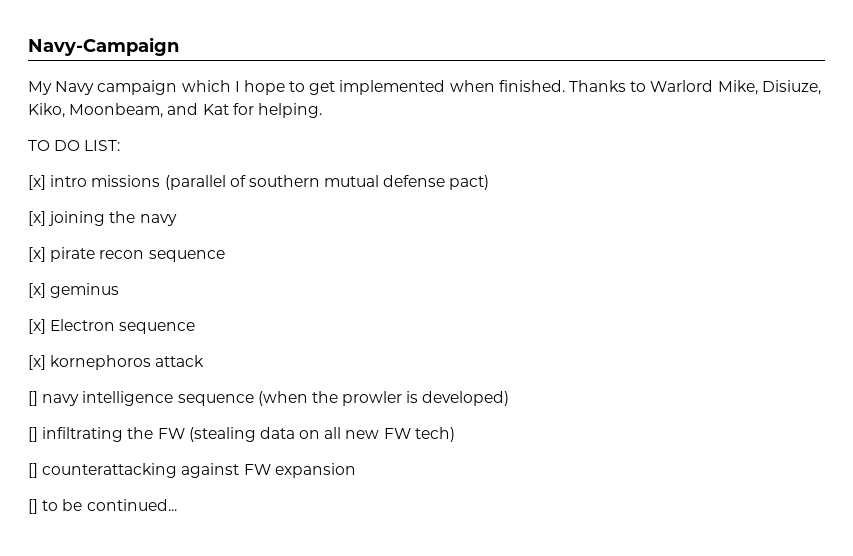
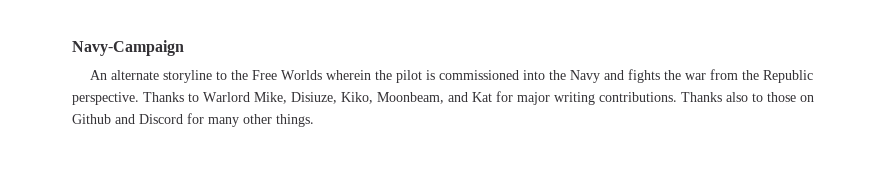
- My Navy campaign which I hope to get implemented when finished.
+ An alternate storyline to the Free Worlds wherein the pilot is commissioned into the Navy and fights the war from the Republic perspective.
- Thanks to Warlord Mike, Disiuze, Kiko, Moonbeam, and Kat for helping.
- TO DO LIST:
- [x] intro missions (parallel of southern mutual defense pact)
- [x] joining the navy
- [x] pirate recon sequence
- [x] geminus
- [x] Electron sequence
- [x] kornephoros attack
- [] navy intelligence sequence (when the prowler is developed)
- [] infiltrating the FW (stealing data on all new FW tech)
- [] counterattacking against FW expansion
- [] to be continued...
+ Thanks to Warlord Mike, Disiuze, Kiko, Moonbeam, and Kat for major writing contributions. Thanks also to those on Github and Discord for many other things.

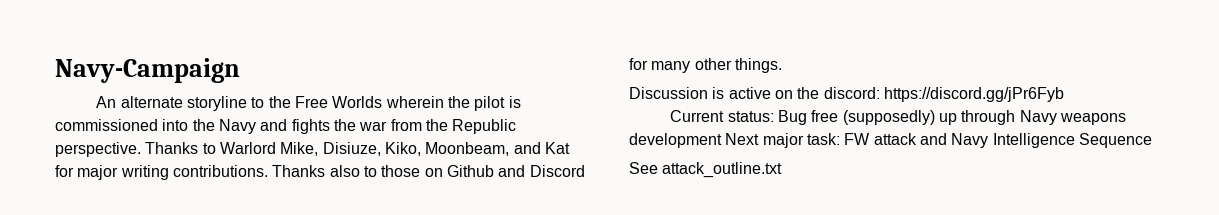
+ Discussion is active on the discord: https://discord.gg/jPr6Fyb
+ Current status: Bug free (supposedly) up through Navy weapons development Next major task: FW attack and Navy Intelligence Sequence
+ See attack_outline.txt

